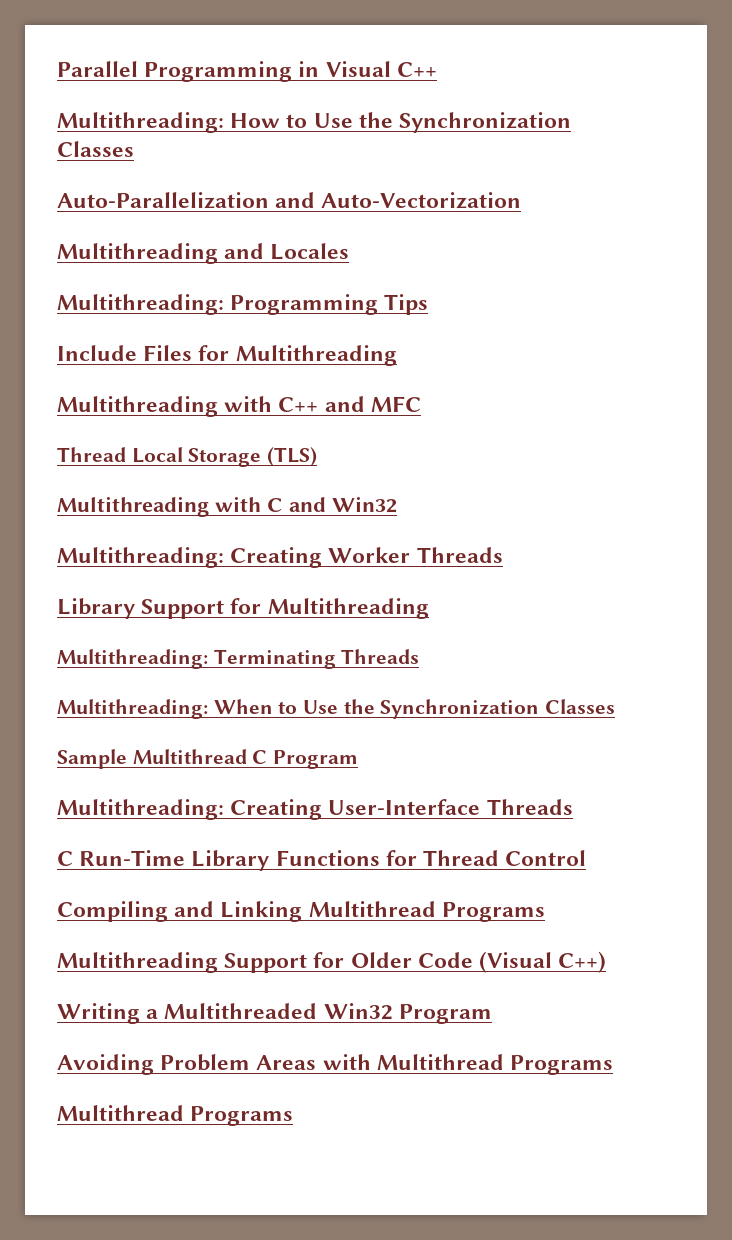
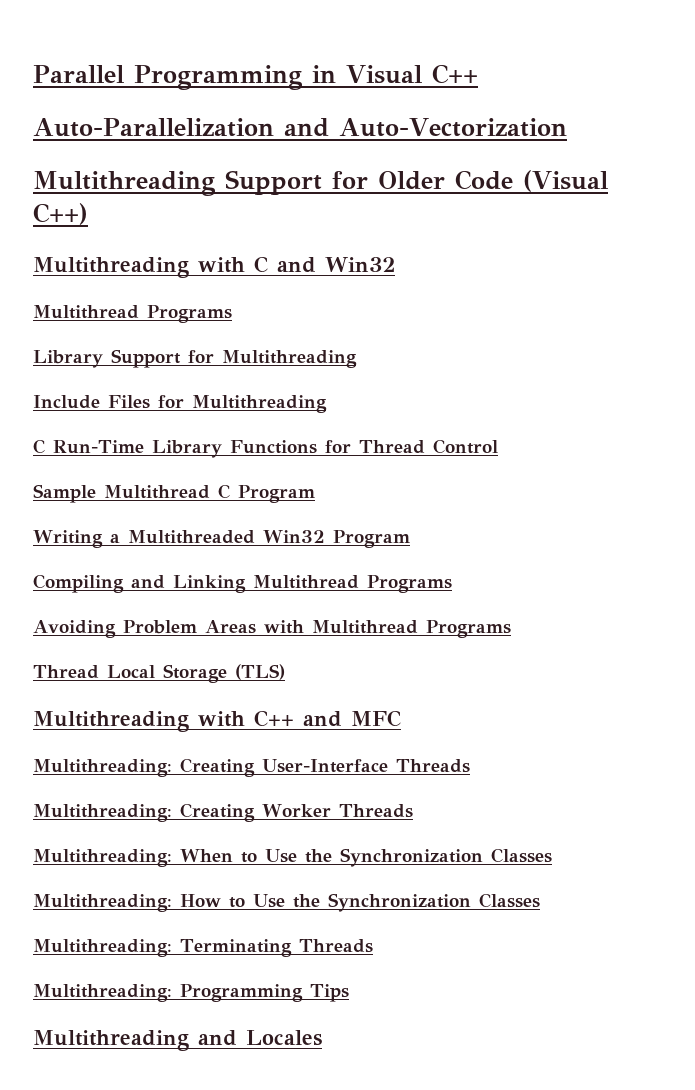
- Multithreading: How to Use the Synchronization Classes
  Auto-Parallelization and Auto-Vectorization
- Multithreading and Locales
- Multithreading: Programming Tips
+ Multithreading Support for Older Code (Visual C++)
+ Multithreading with C and Win32
+ Multithread Programs
+ Library Support for Multithreading
  Include Files for Multithreading
- Multithreading with C++ and MFC
+ C Run-Time Library Functions for Thread Control
+ Sample Multithread C Program
+ Writing a Multithreaded Win32 Program
+ Compiling and Linking Multithread Programs
+ Avoiding Problem Areas with Multithread Programs
- Multithreading with C and Win32
+ Multithreading with C++ and MFC
+ Multithreading: Creating User-Interface Threads
  Multithreading: Creating Worker Threads
- Library Support for Multithreading
- Multithreading: Terminating Threads
- Sample Multithread C Program
- Multithreading: Creating User-Interface Threads
- C Run-Time Library Functions for Thread Control
- Compiling and Linking Multithread Programs
- Multithreading Support for Older Code (Visual C++)
- Writing a Multithreaded Win32 Program
- Avoiding Problem Areas with Multithread Programs
- Multithread Programs
+ Multithreading: How to Use the Synchronization Classes
+ Multithreading: Terminating Threads
+ Multithreading: Programming Tips
+ Multithreading and Locales

